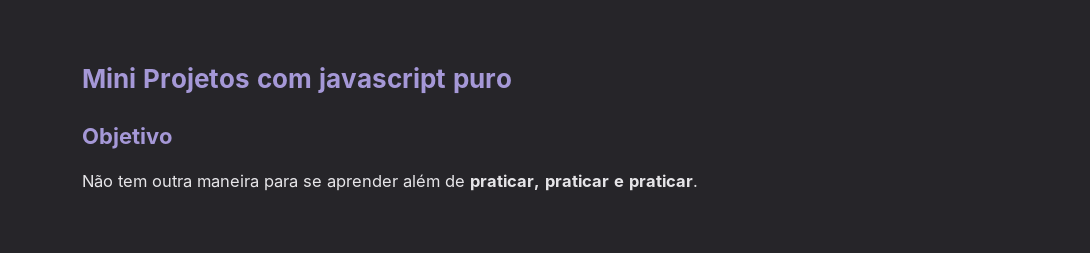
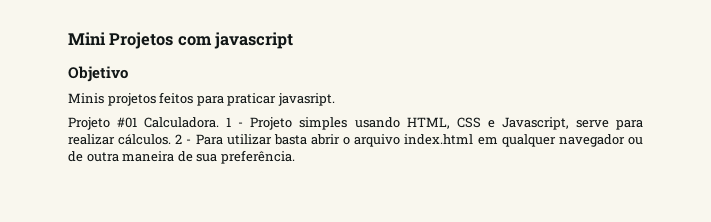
- Mini Projetos com javascript puro
+ Mini Projetos com javascript
- Não tem outra maneira para se aprender além de praticar, praticar e praticar.
+ Minis projetos feitos para praticar javasript.
+ Projeto #01 Calculadora. 1 - Projeto simples usando HTML, CSS e Javascript, serve para realizar cálculos. 2 - Para utilizar basta abrir o arquivo index.html em qualquer navegador ou de outra maneira de sua preferência.

